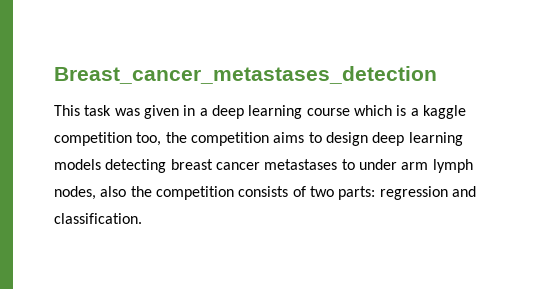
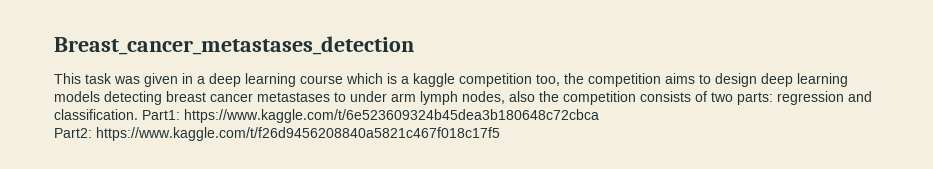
+ Part1: https://www.kaggle.com/t/6e523609324b45dea3b180648c72cbca
+ Part2: https://www.kaggle.com/t/f26d9456208840a5821c467f018c17f5

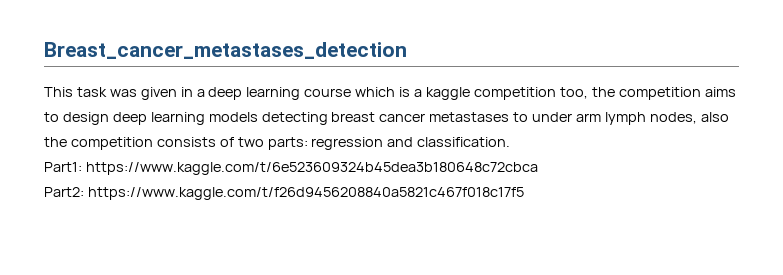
- This task was given in a deep learning course which is a kaggle competition too, the competition aims to design deep learning models detecting breast cancer metastases to under arm lymph nodes, also the competition consists of two parts: regression and classification. Part1: https://www.kaggle.com/t/6e523609324b45dea3b180648c72cbca
+ This task was given in a deep learning course which is a kaggle competition too, the competition aims to design deep learning models detecting breast cancer metastases to under arm lymph nodes, also the competition consists of two parts: regression and classification.
+ Part1: https://www.kaggle.com/t/6e523609324b45dea3b180648c72cbca

